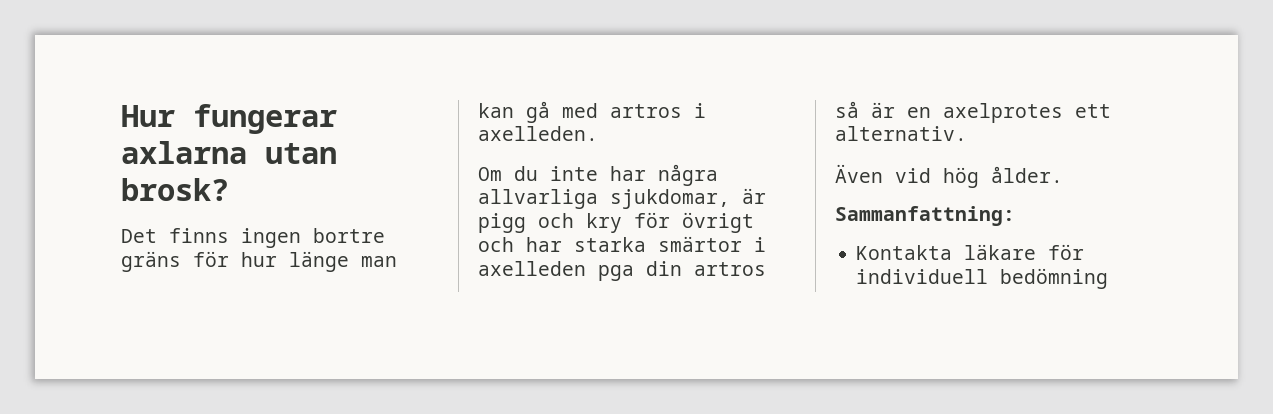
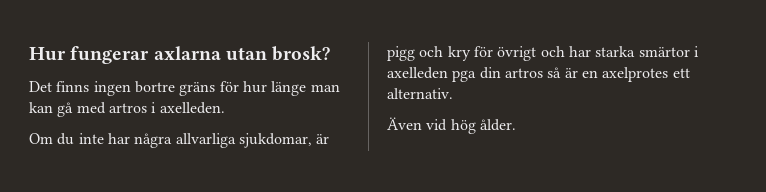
- Sammanfattning:
- Kontakta läkare för individuell bedömning

